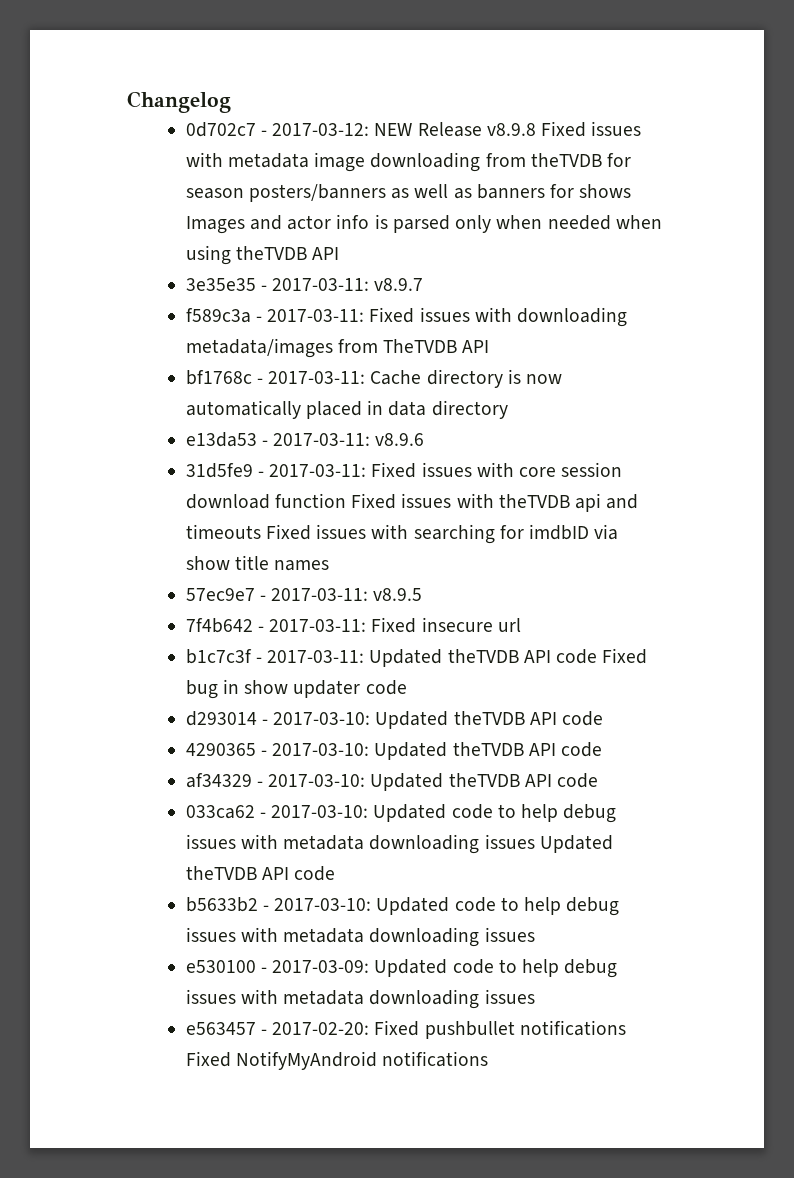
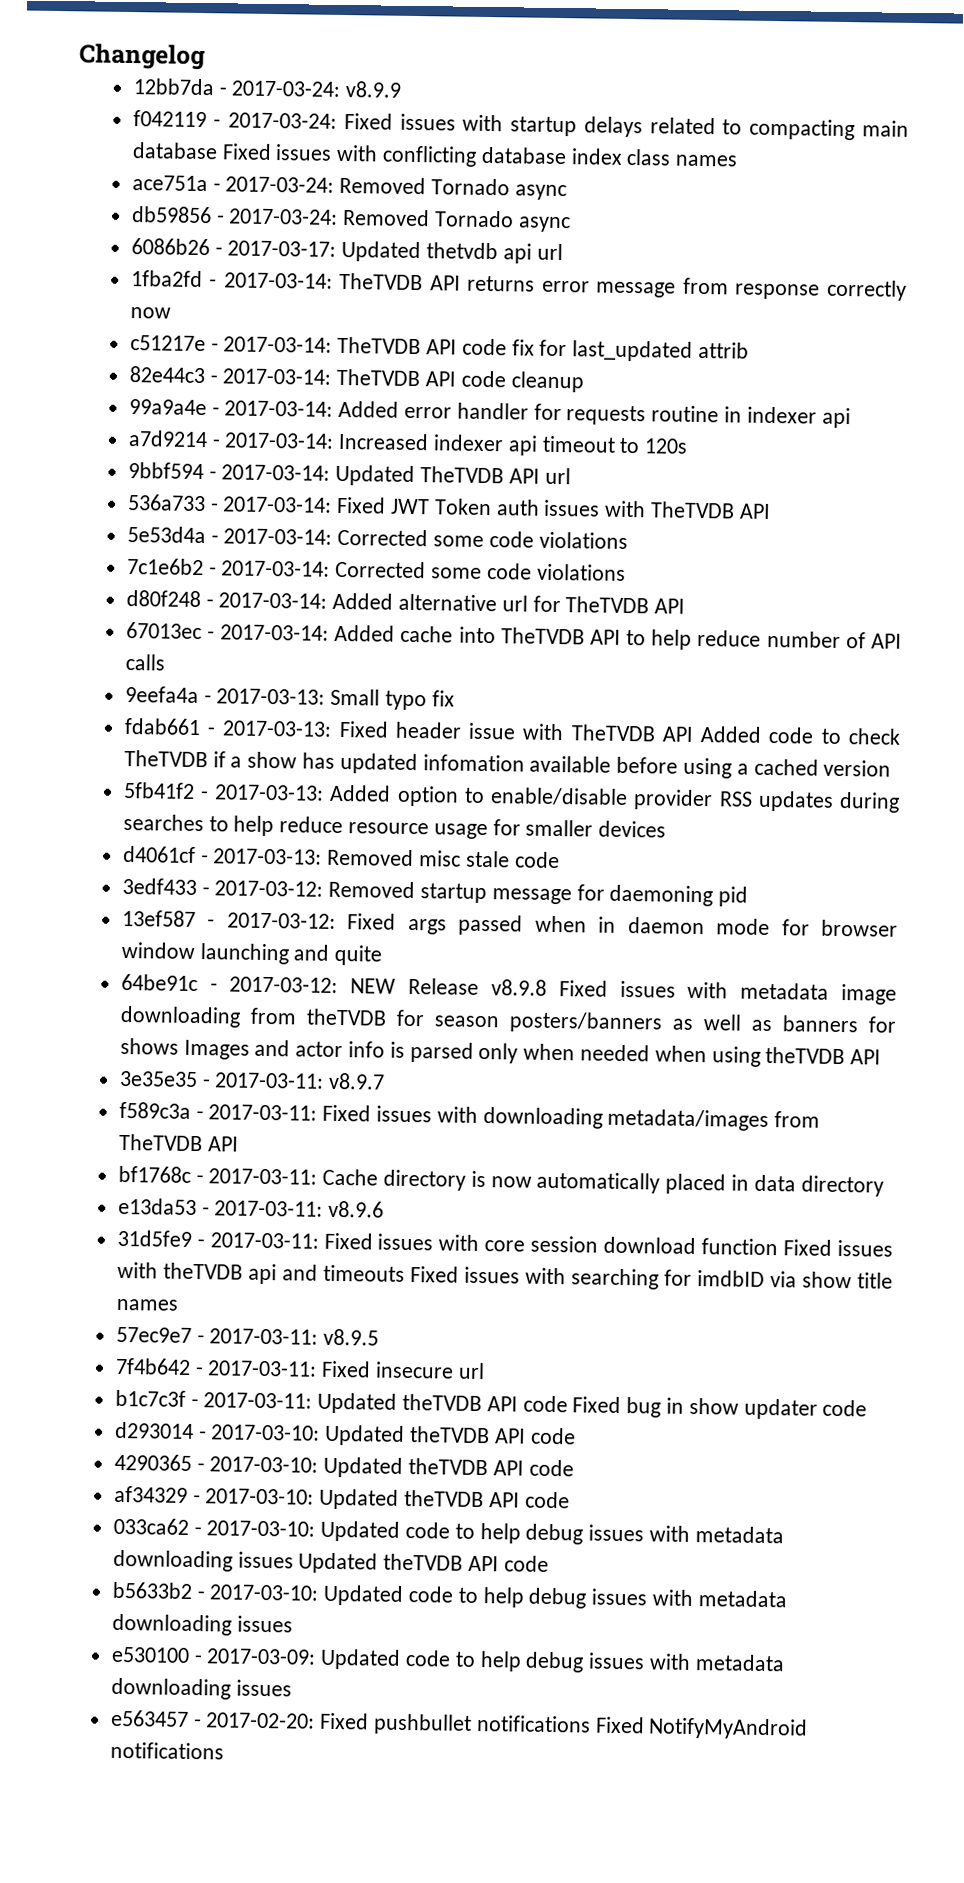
- 0d702c7 - 2017-03-12: NEW Release v8.9.8 Fixed issues with metadata image downloading from theTVDB for season posters/banners as well as banners for shows Images and actor info is parsed only when needed when using theTVDB API
+ 12bb7da - 2017-03-24: v8.9.9
+ f042119 - 2017-03-24: Fixed issues with startup delays related to compacting main database Fixed issues with conflicting database index class names
+ ace751a - 2017-03-24: Removed Tornado async
+ db59856 - 2017-03-24: Removed Tornado async
+ 6086b26 - 2017-03-17: Updated thetvdb api url
+ 1fba2fd - 2017-03-14: TheTVDB API returns error message from response correctly now
+ c51217e - 2017-03-14: TheTVDB API code fix for last_updated attrib
+ 82e44c3 - 2017-03-14: TheTVDB API code cleanup
+ 99a9a4e - 2017-03-14: Added error handler for requests routine in indexer api
+ a7d9214 - 2017-03-14: Increased indexer api timeout to 120s
+ 9bbf594 - 2017-03-14: Updated TheTVDB API url
+ 536a733 - 2017-03-14: Fixed JWT Token auth issues with TheTVDB API
+ 5e53d4a - 2017-03-14: Corrected some code violations
+ 7c1e6b2 - 2017-03-14: Corrected some code violations
+ d80f248 - 2017-03-14: Added alternative url for TheTVDB API
+ 67013ec - 2017-03-14: Added cache into TheTVDB API to help reduce number of API calls
+ 9eefa4a - 2017-03-13: Small typo fix
+ fdab661 - 2017-03-13: Fixed header issue with TheTVDB API Added code to check TheTVDB if a show has updated infomation available before using a cached version
+ 5fb41f2 - 2017-03-13: Added option to enable/disable provider RSS updates during searches to help reduce resource usage for smaller devices
+ d4061cf - 2017-03-13: Removed misc stale code
+ 3edf433 - 2017-03-12: Removed startup message for daemoning pid
+ 13ef587 - 2017-03-12: Fixed args passed when in daemon mode for browser window launching and quite
+ 64be91c - 2017-03-12: NEW Release v8.9.8 Fixed issues with metadata image downloading from theTVDB for season posters/banners as well as banners for shows Images and actor info is parsed only when needed when using theTVDB API

